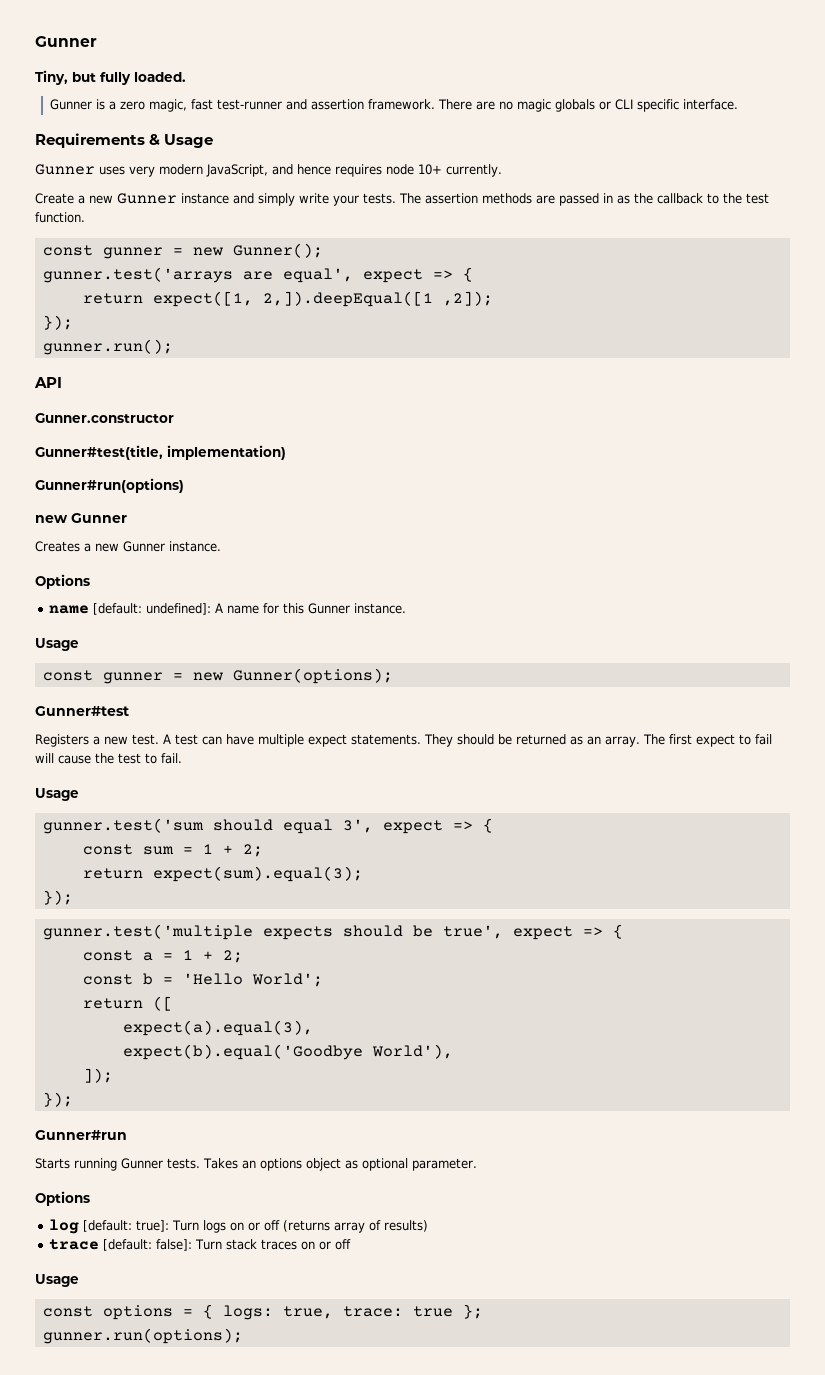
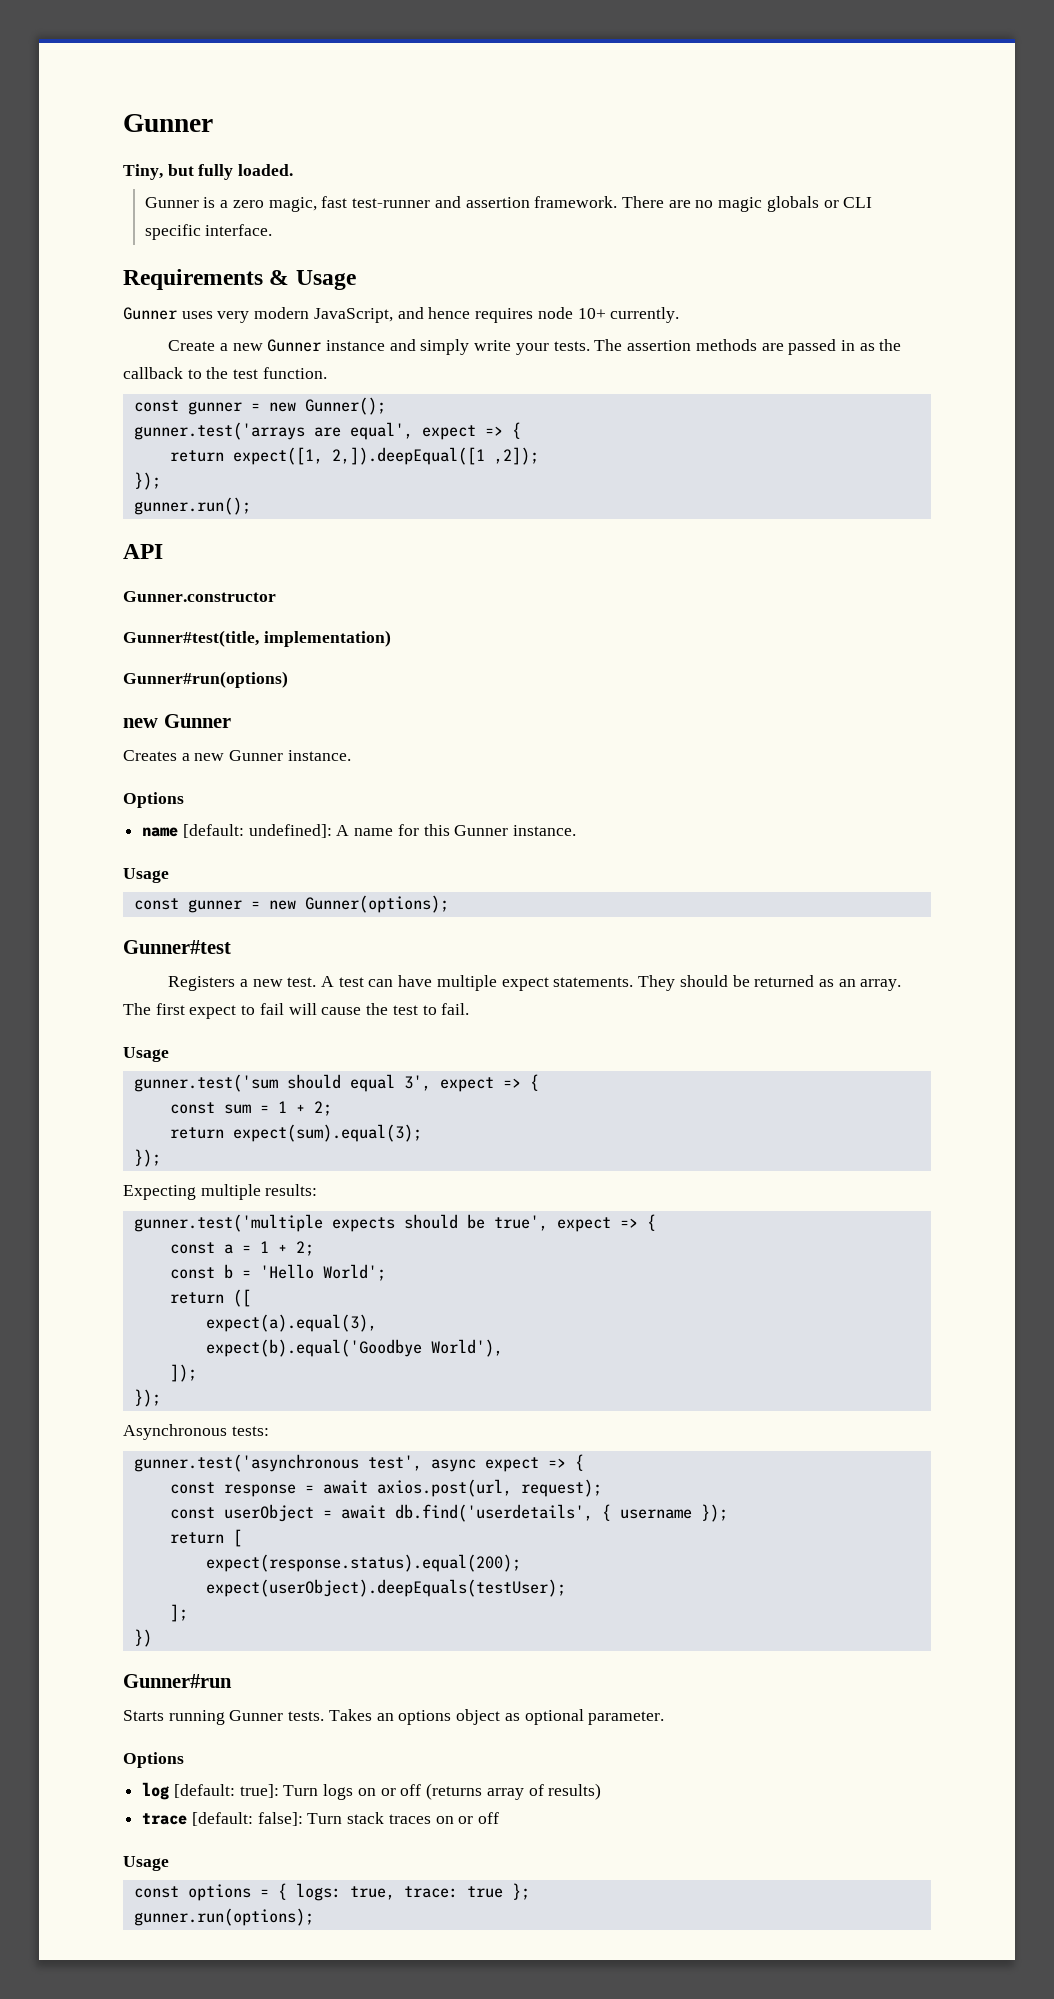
+ Expecting multiple results:
+ Asynchronous tests:
+ gunner.test('asynchronous test', async expect => {
+ const response = await axios.post(url, request);
+ const userObject = await db.find('userdetails', { username });
+ return [
+ expect(response.status).equal(200);
+ expect(userObject).deepEquals(testUser);
+ ];
+ })

